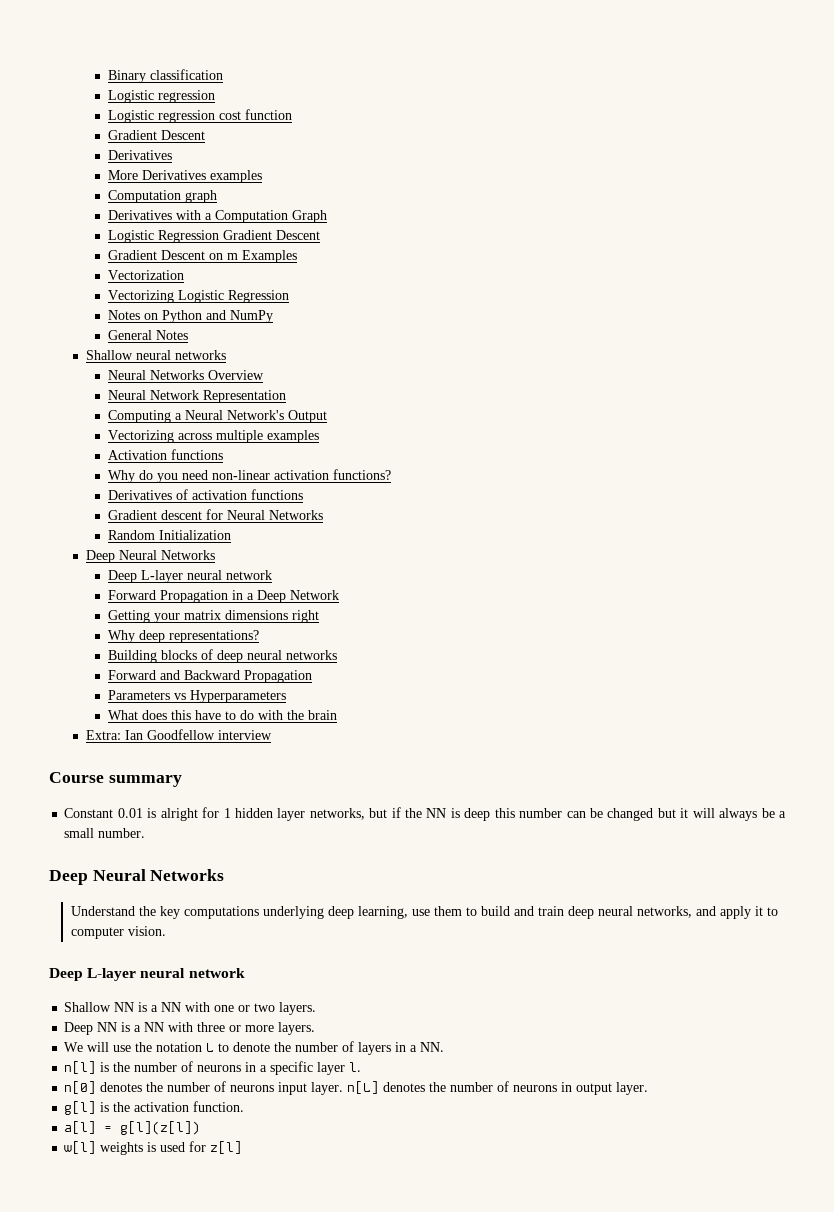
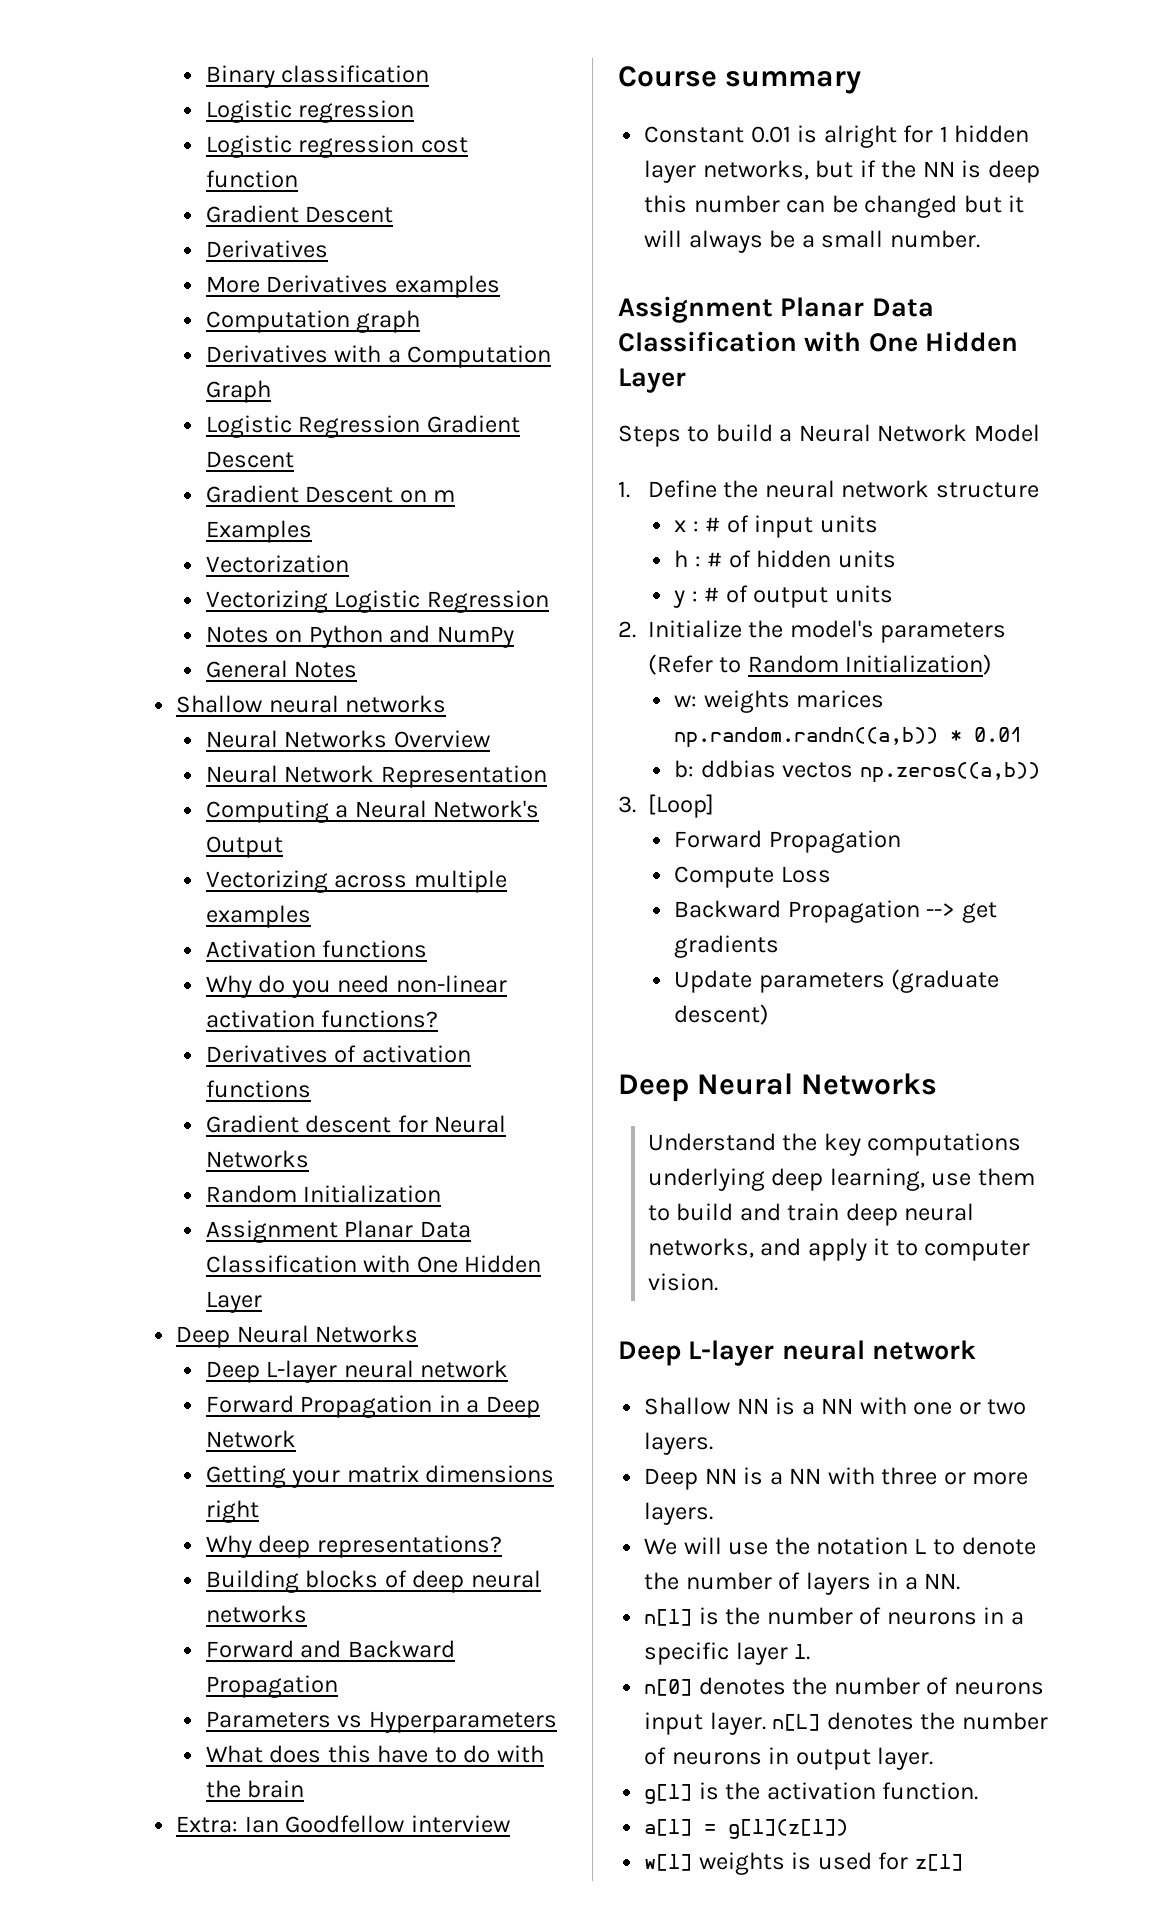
  Random Initialization
+ Assignment Planar Data Classification with One Hidden Layer
  Constant 0.01 is alright for 1 hidden layer networks, but if the NN is deep this number can be changed but it will always be a small number.
+ Assignment Planar Data Classification with One Hidden Layer
+ Steps to build a Neural Network Model
+ 1. Define the neural network structure
+ x : # of input units
+ h : # of hidden units
+ y : # of output units
+ 2. Initialize the model's parameters (Refer to Random Initialization)
+ w: weights marices np.random.randn((a,b)) * 0.01
+ b: ddbias vectos np.zeros((a,b))
+ 3. [Loop]
+ Forward Propagation
+ Compute Loss
+ Backward Propagation --> get gradients
+ Update parameters (graduate descent)

